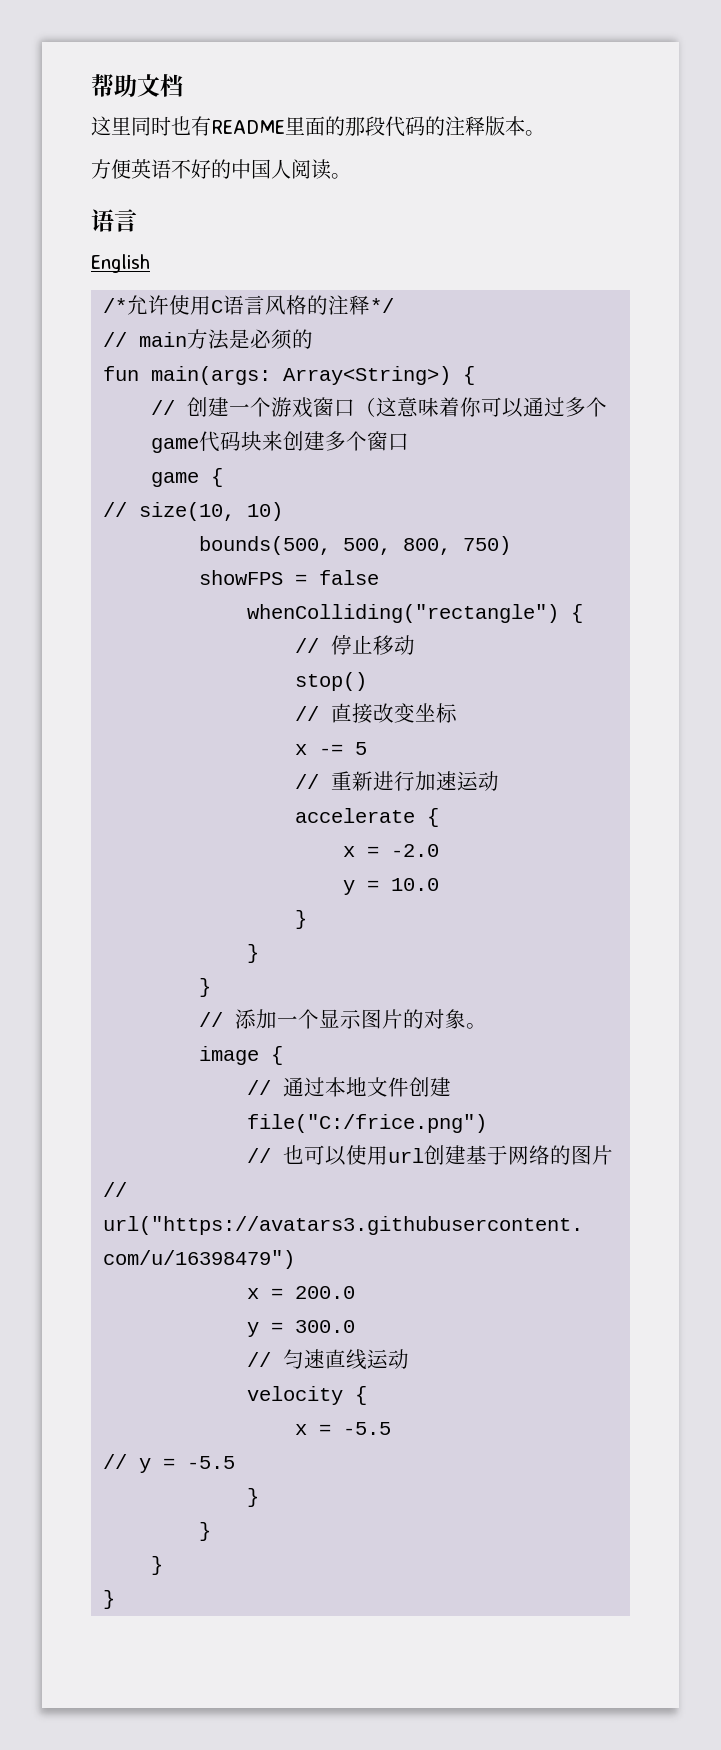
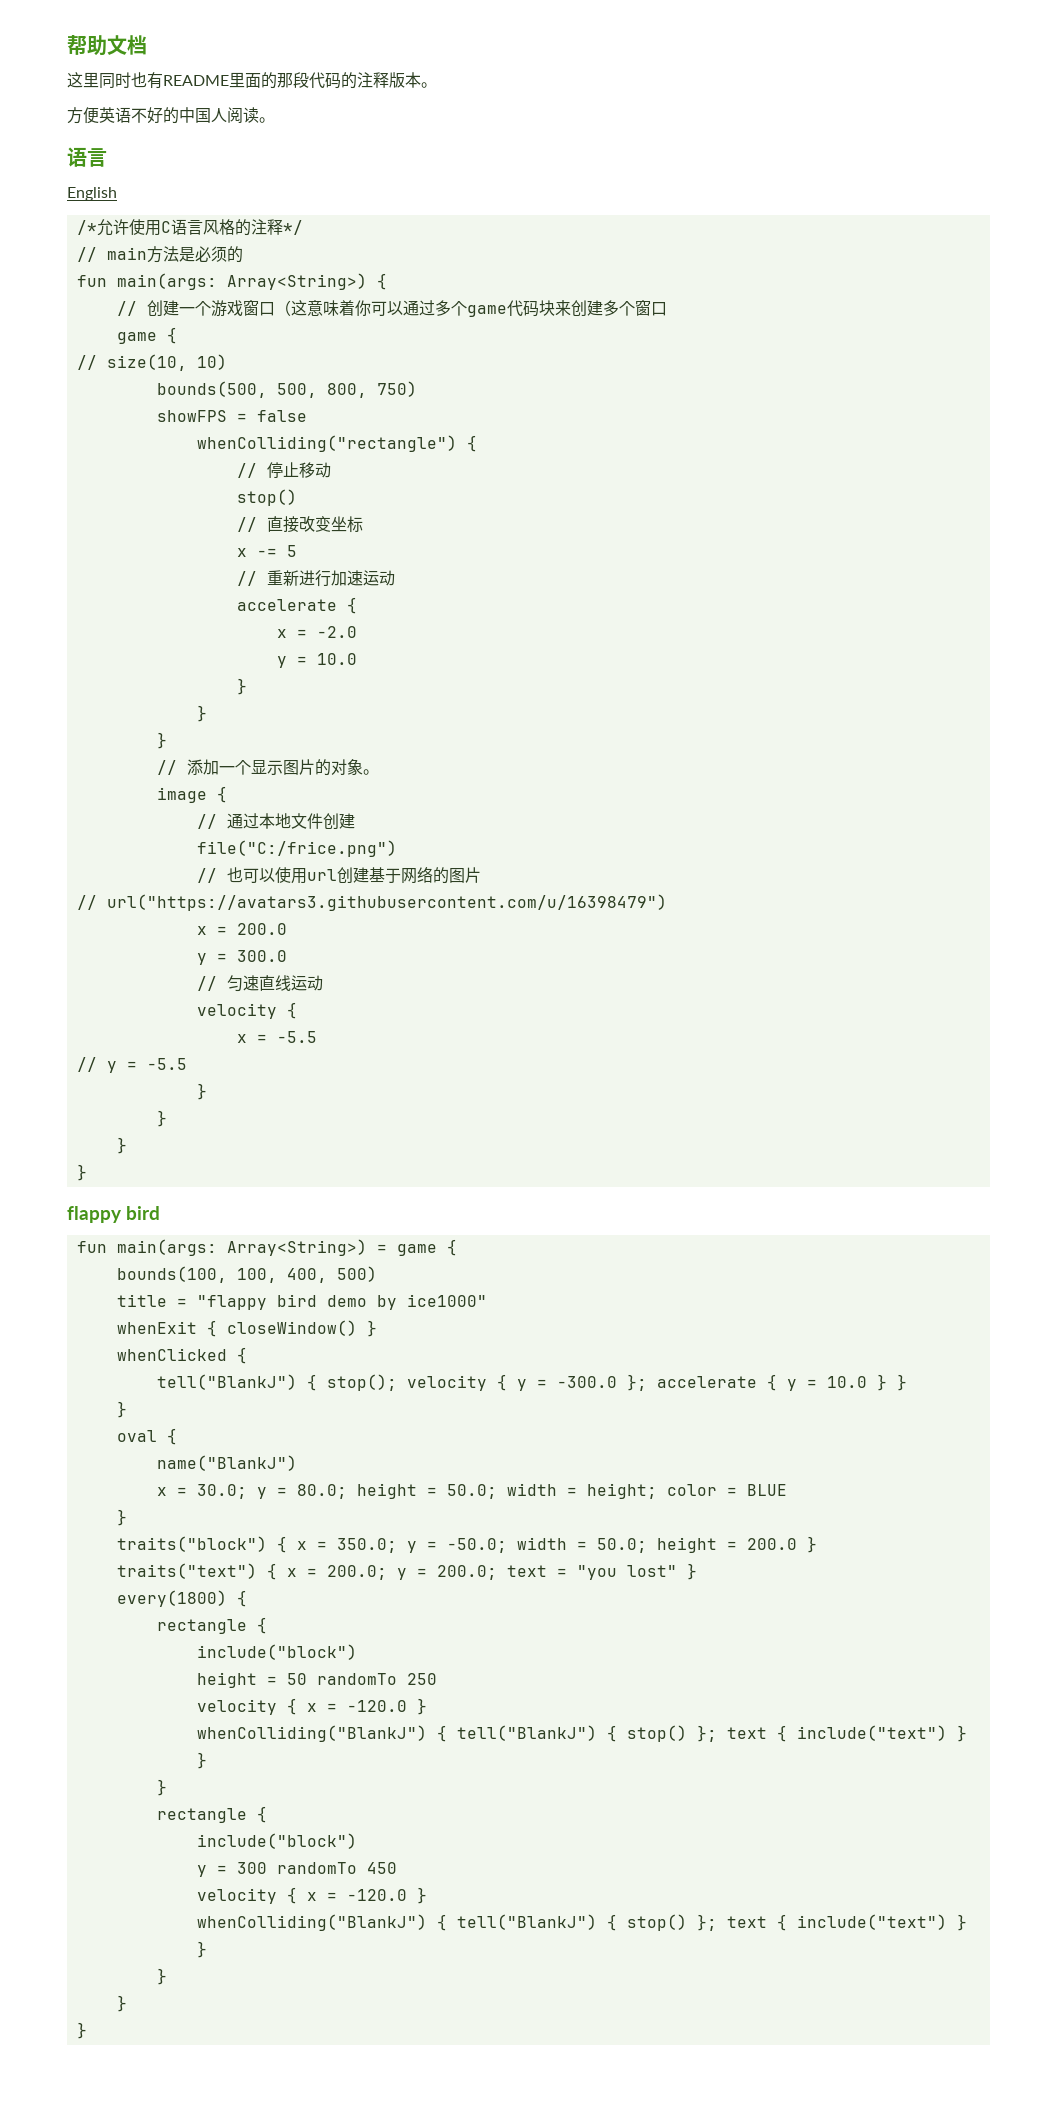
+ flappy bird
+ fun main(args: Array<String>) = game {
+ bounds(100, 100, 400, 500)
+ title = "flappy bird demo by ice1000"
+ whenExit { closeWindow() }
+ whenClicked {
+ tell("BlankJ") { stop(); velocity { y = -300.0 }; accelerate { y = 10.0 } }
+ }
+ oval {
+ name("BlankJ")
+ x = 30.0; y = 80.0; height = 50.0; width = height; color = BLUE
+ }
+ traits("block") { x = 350.0; y = -50.0; width = 50.0; height = 200.0 }
+ traits("text") { x = 200.0; y = 200.0; text = "you lost" }
+ every(1800) {
+ rectangle {
+ include("block")
+ height = 50 randomTo 250
+ velocity { x = -120.0 }
+ whenColliding("BlankJ") { tell("BlankJ") { stop() }; text { include("text") } }
+ }
+ rectangle {
+ include("block")
+ y = 300 randomTo 450
+ velocity { x = -120.0 }
+ whenColliding("BlankJ") { tell("BlankJ") { stop() }; text { include("text") } }
+ }
+ }
+ }

